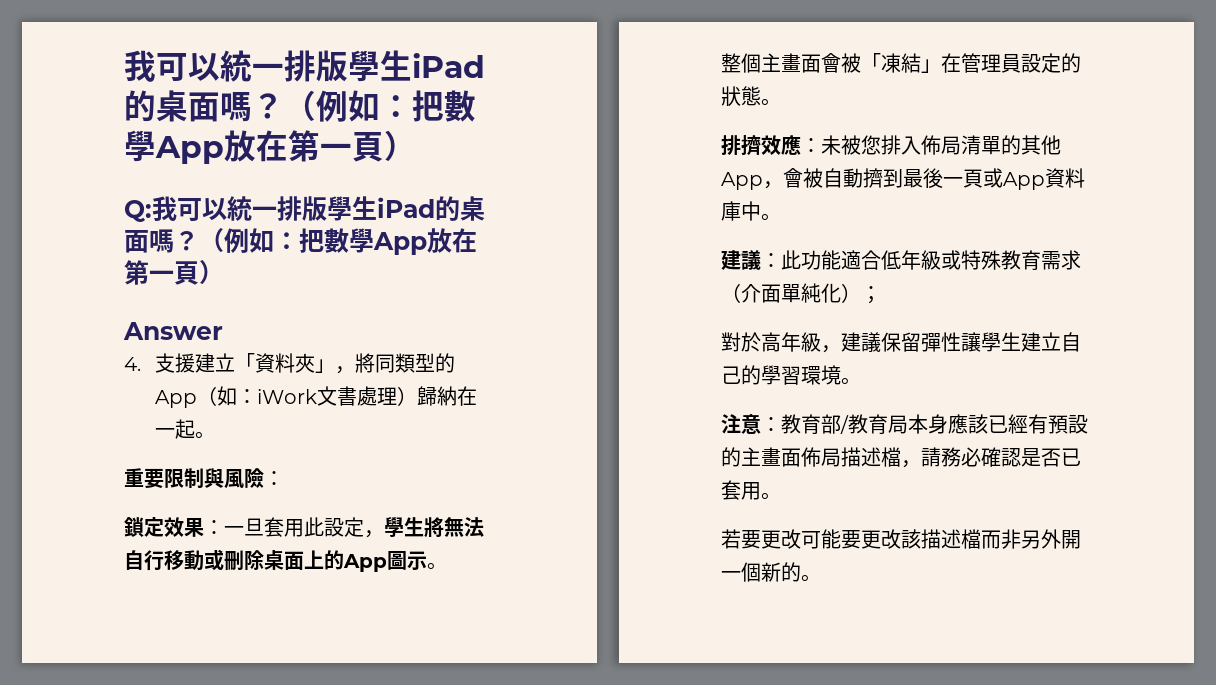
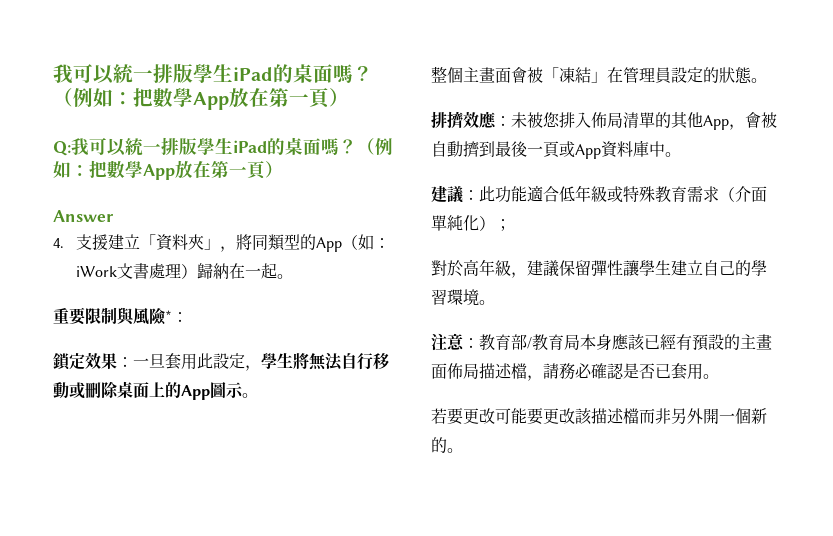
- 重要限制與風險：
+ 重要限制與風險*：

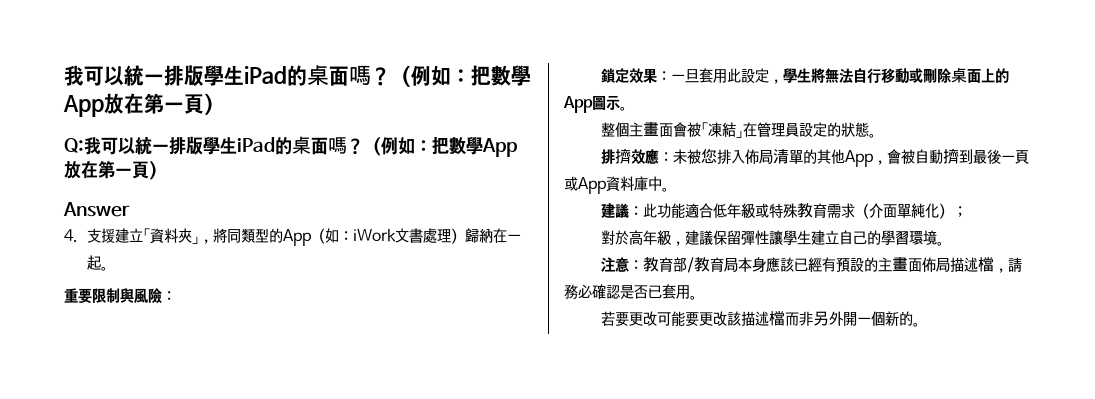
- 重要限制與風險*：
+ 重要限制與風險：

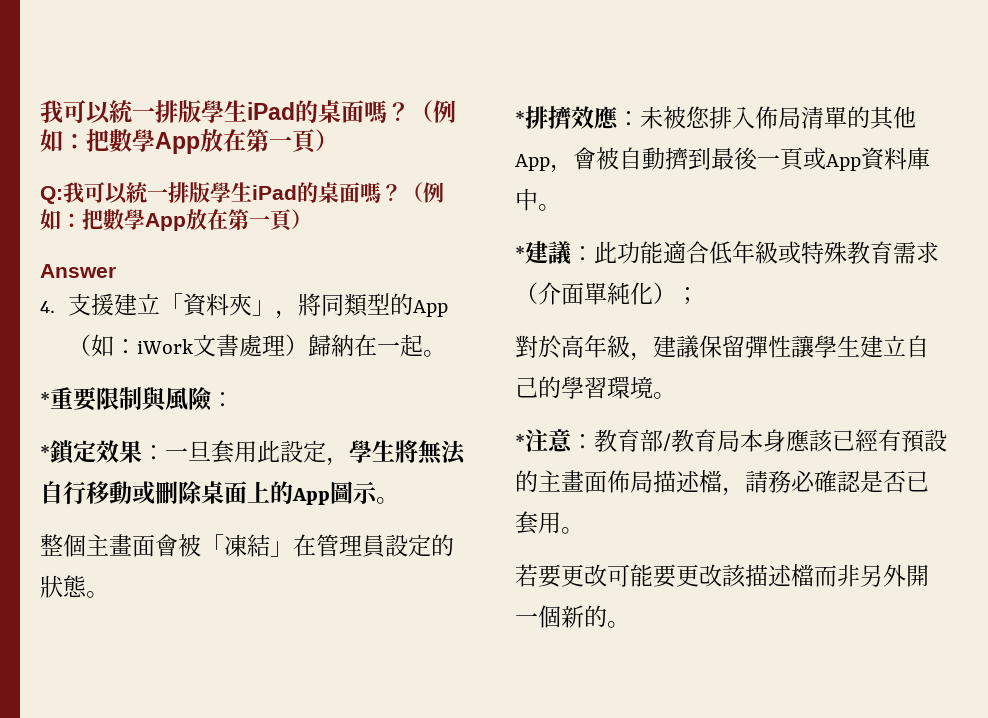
- 重要限制與風險：
+ *重要限制與風險：
- 鎖定效果：一旦套用此設定，學生將無法自行移動或刪除桌面上的App圖示。
+ *鎖定效果：一旦套用此設定，學生將無法自行移動或刪除桌面上的App圖示。
- 排擠效應：未被您排入佈局清單的其他App，會被自動擠到最後一頁或App資料庫中。
+ *排擠效應：未被您排入佈局清單的其他App，會被自動擠到最後一頁或App資料庫中。
- 建議：此功能適合低年級或特殊教育需求（介面單純化）；
+ *建議：此功能適合低年級或特殊教育需求（介面單純化）；
- 注意：教育部/教育局本身應該已經有預設的主畫面佈局描述檔，請務必確認是否已套用。
+ *注意：教育部/教育局本身應該已經有預設的主畫面佈局描述檔，請務必確認是否已套用。

